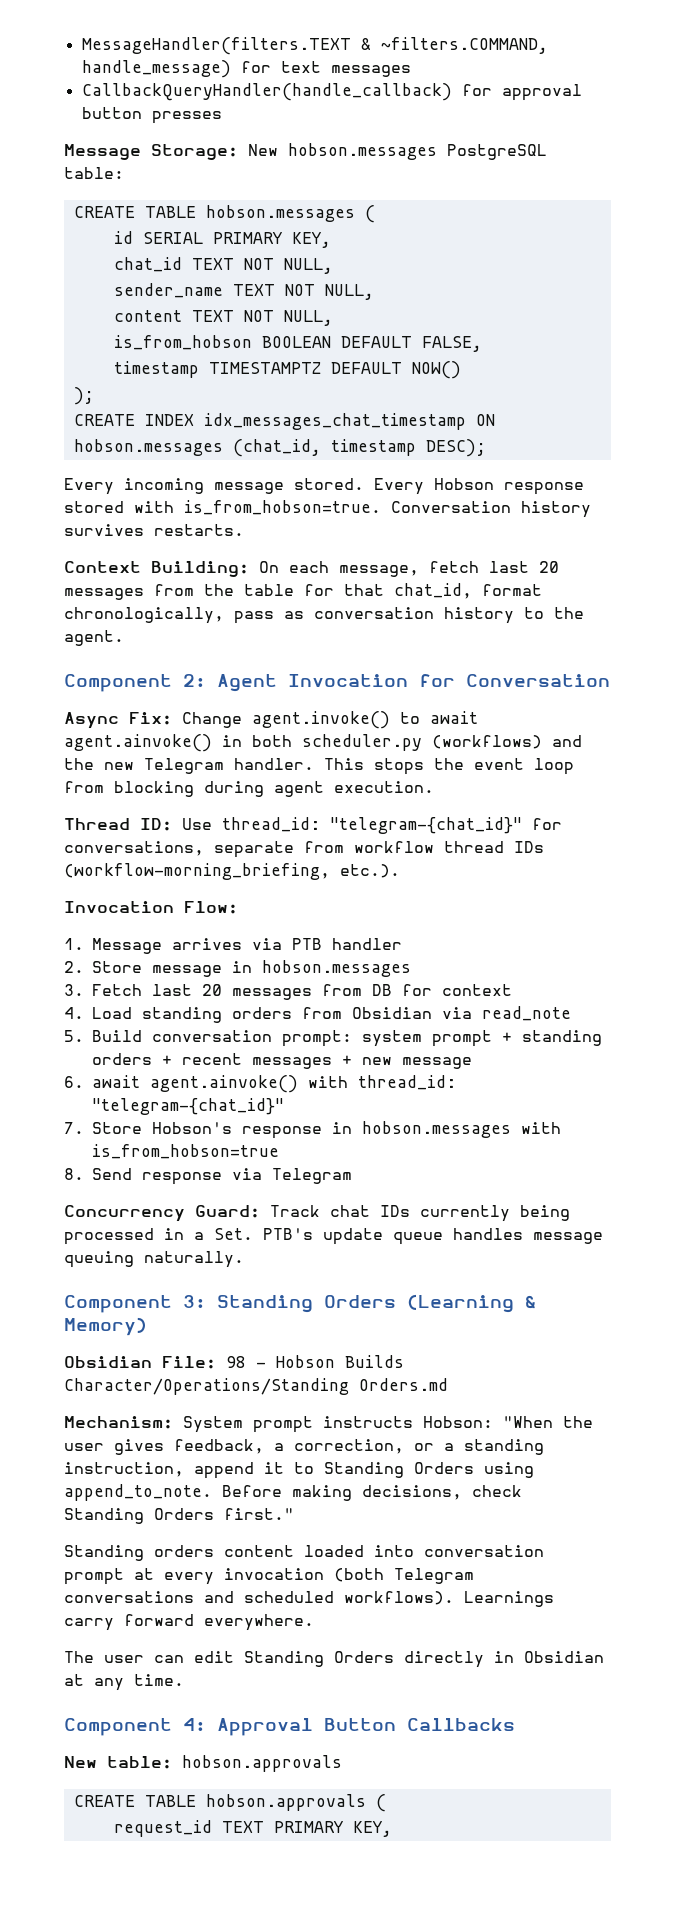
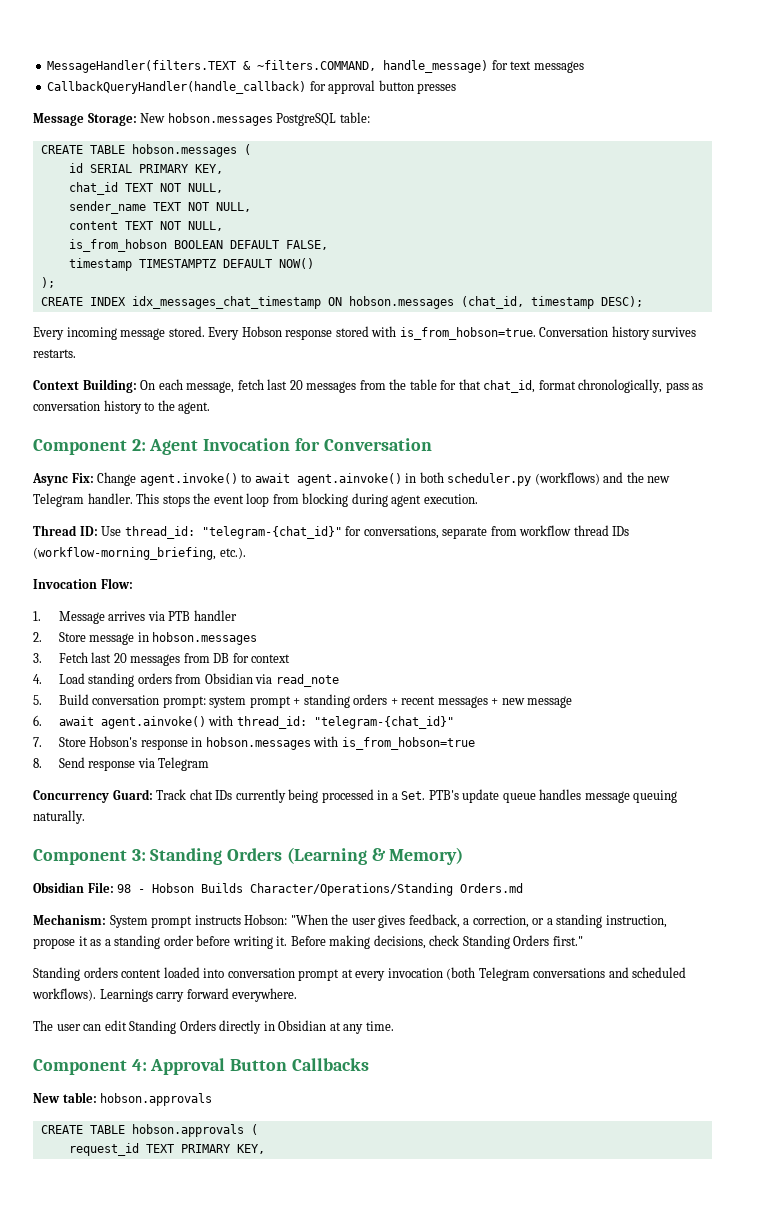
- Mechanism: System prompt instructs Hobson: "When the user gives feedback, a correction, or a standing instruction, append it to Standing Orders using append_to_note.
+ Mechanism: System prompt instructs Hobson: "When the user gives feedback, a correction, or a standing instruction, propose it as a standing order before writing it.

